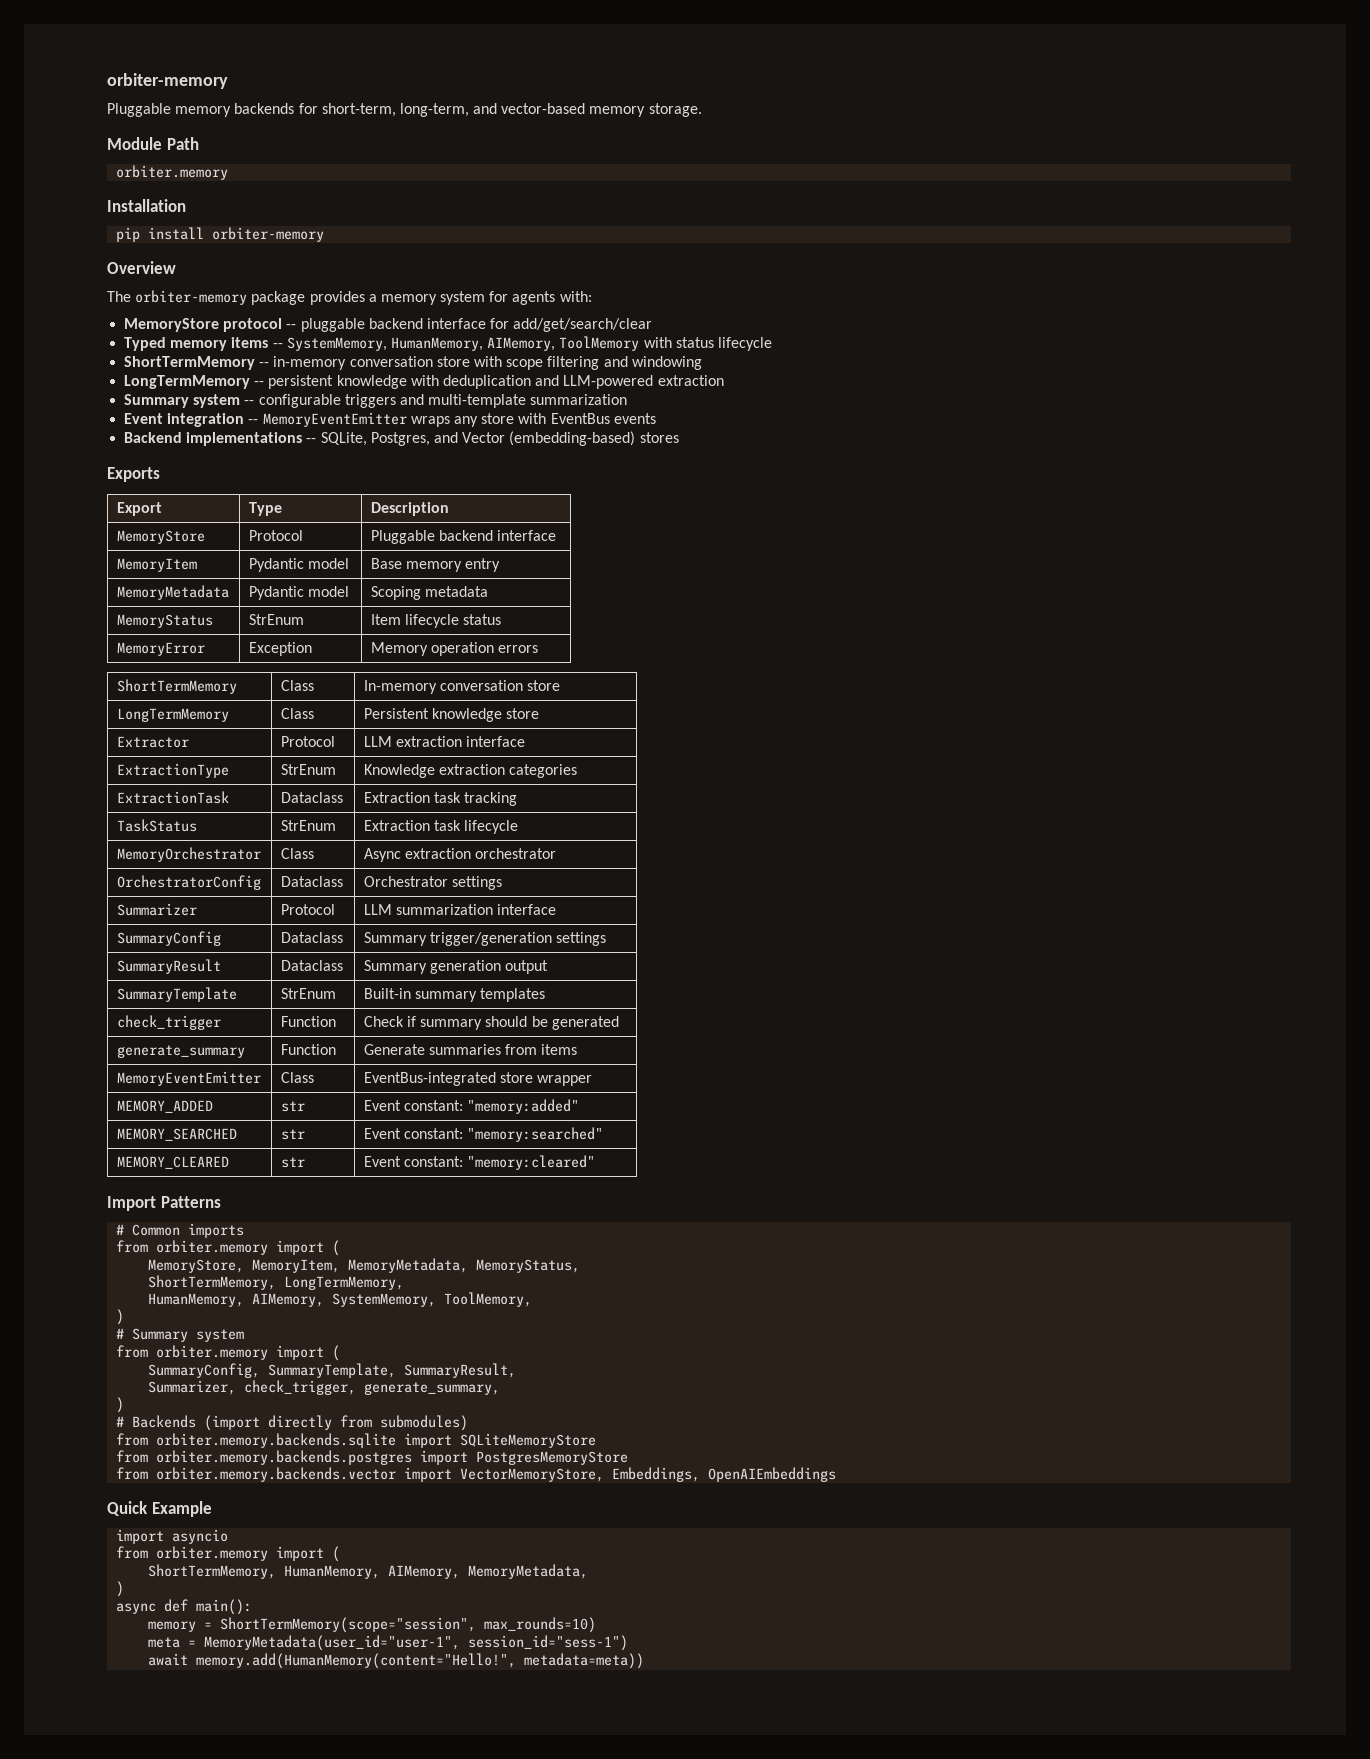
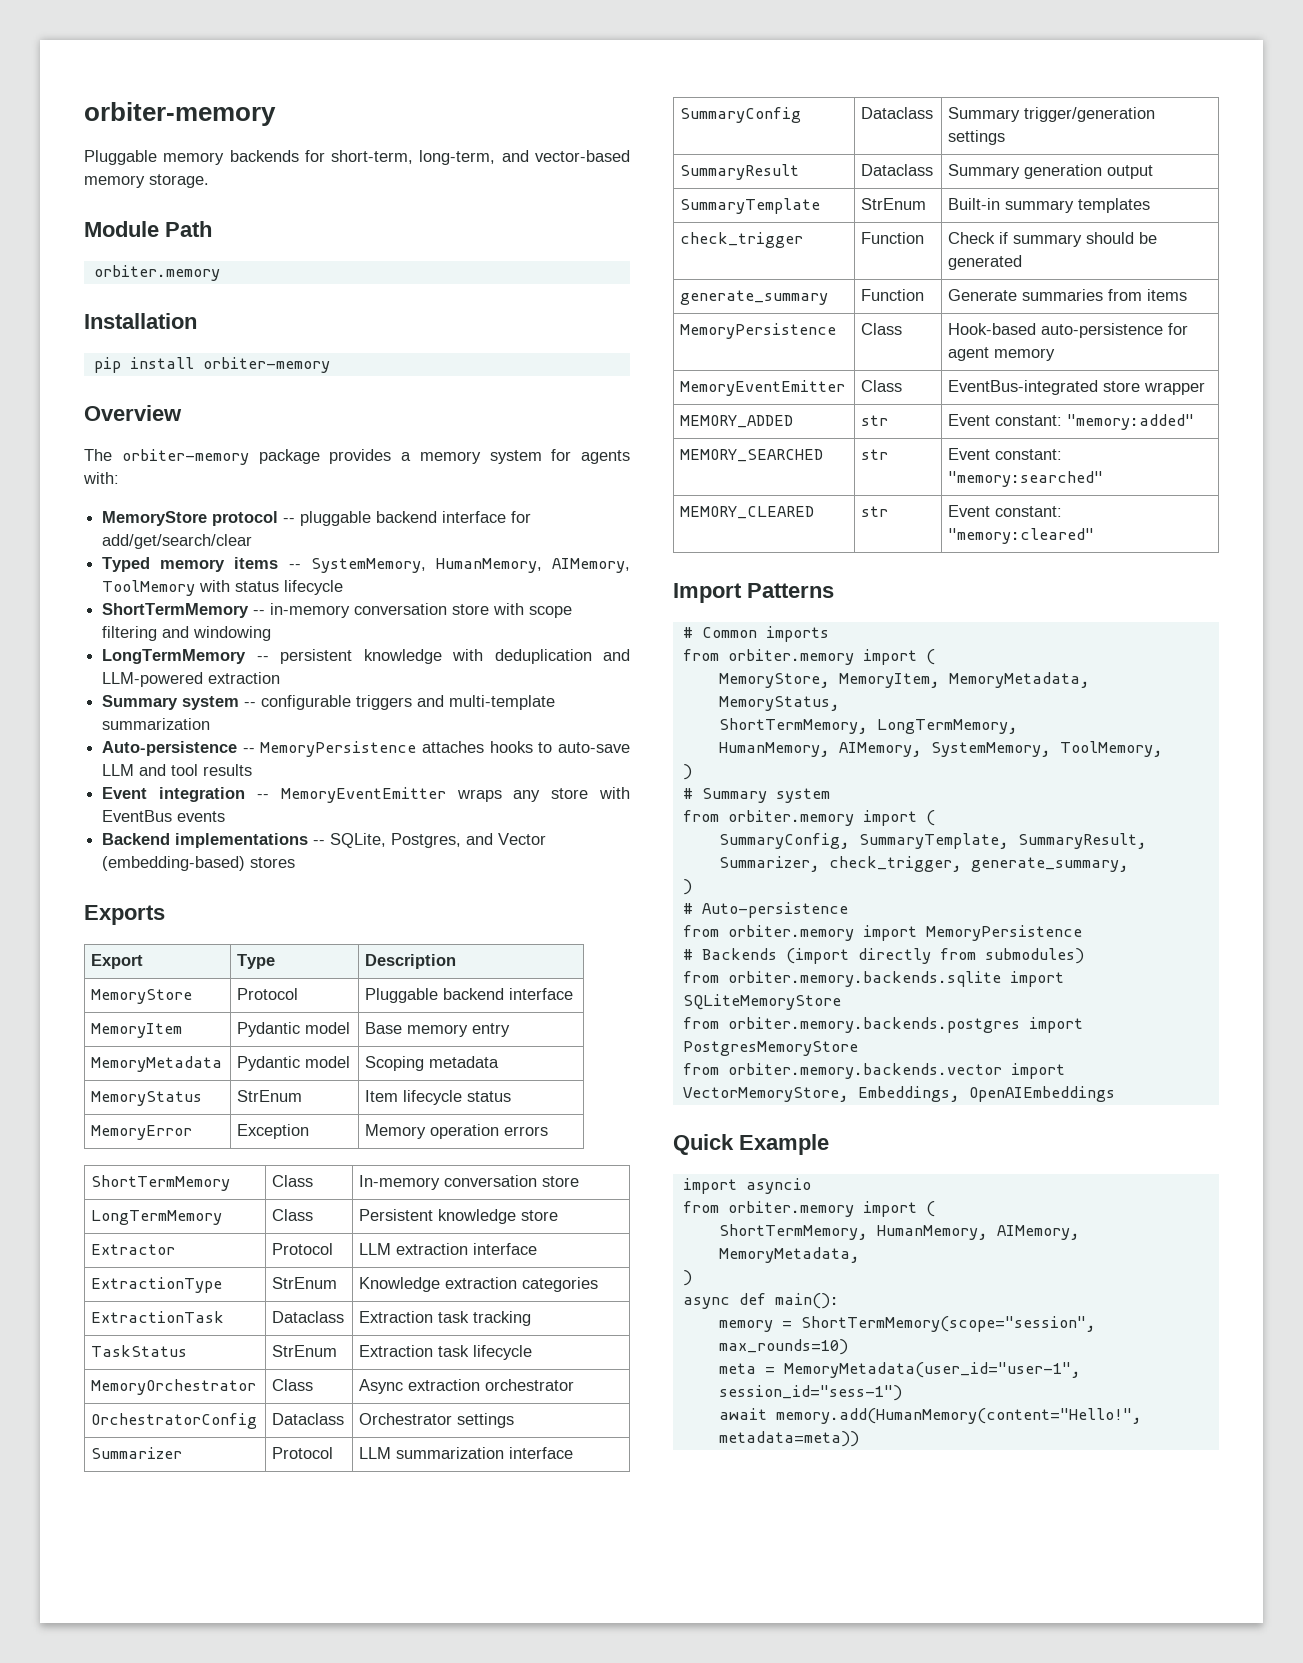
+ Auto-persistence -- MemoryPersistence attaches hooks to auto-save LLM and tool results
+ MemoryPersistence | Class | Hook-based auto-persistence for agent memory
+ # Auto-persistence
+ from orbiter.memory import MemoryPersistence

